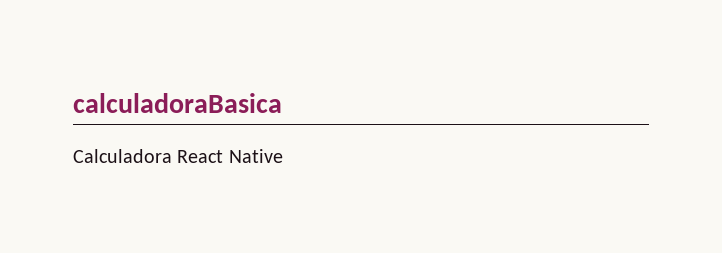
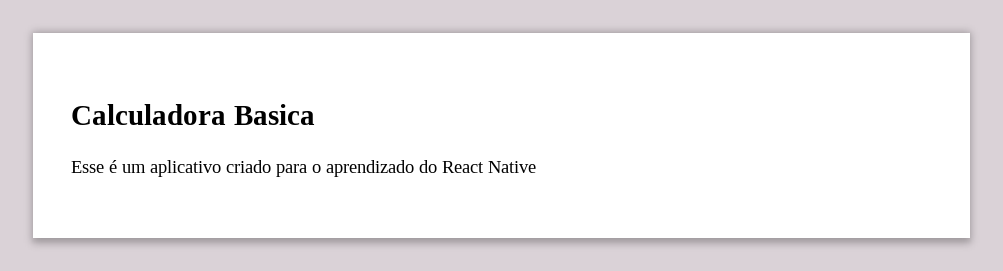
- calculadoraBasica
- Calculadora React Native
+ Calculadora Basica
+ Esse é um aplicativo criado para o aprendizado do React Native

